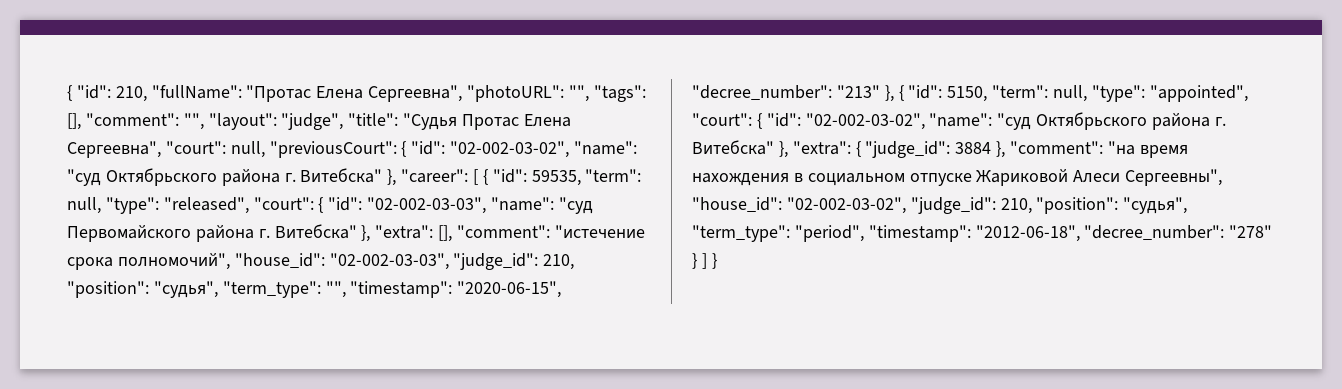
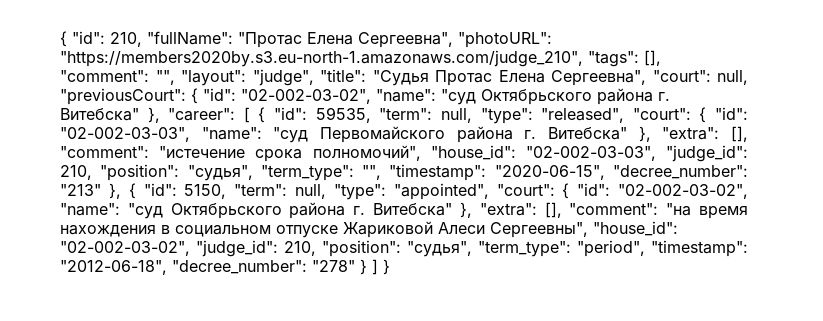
- "", "tags":
+ "https://members2020by.s3.eu-north-1.amazonaws.com/judge_210", "tags":
- "суд Октябрьского района г. Витебска" }, "extra": { "judge_id": 3884 }, "comment":
+ "суд Октябрьского района г. Витебска" }, "extra": [], "comment":

